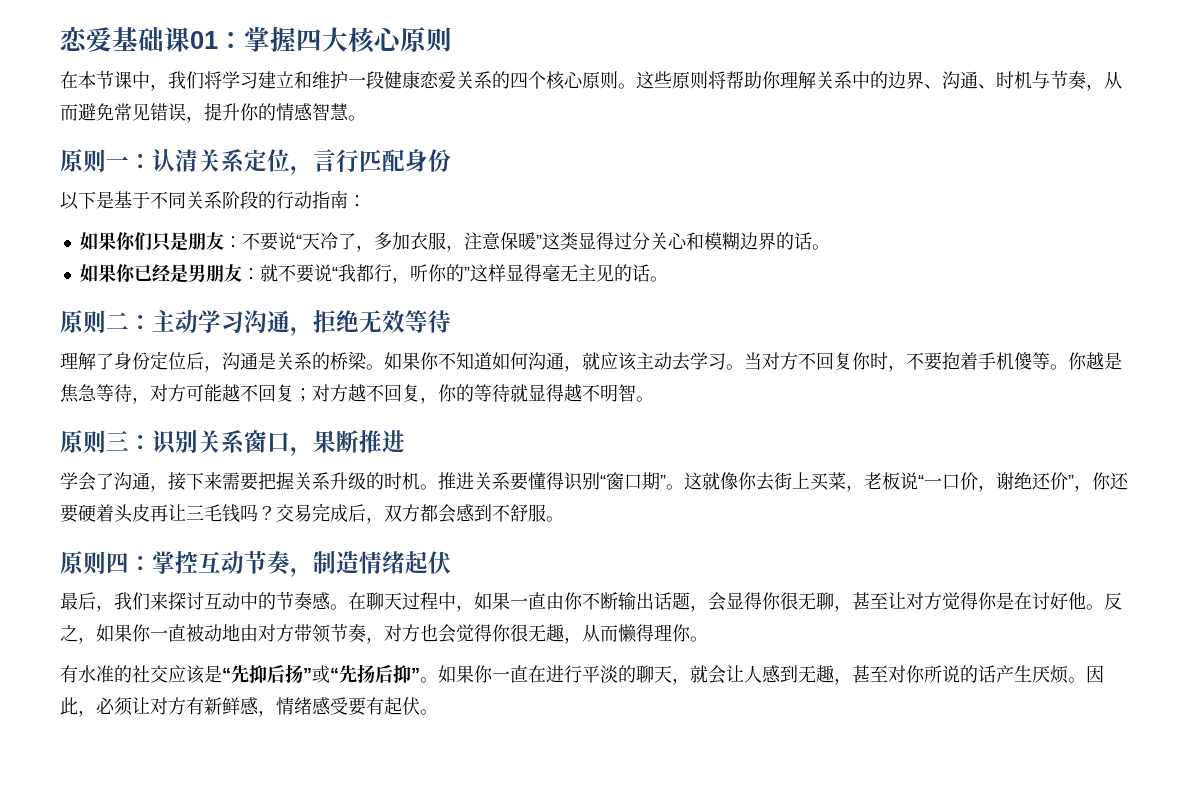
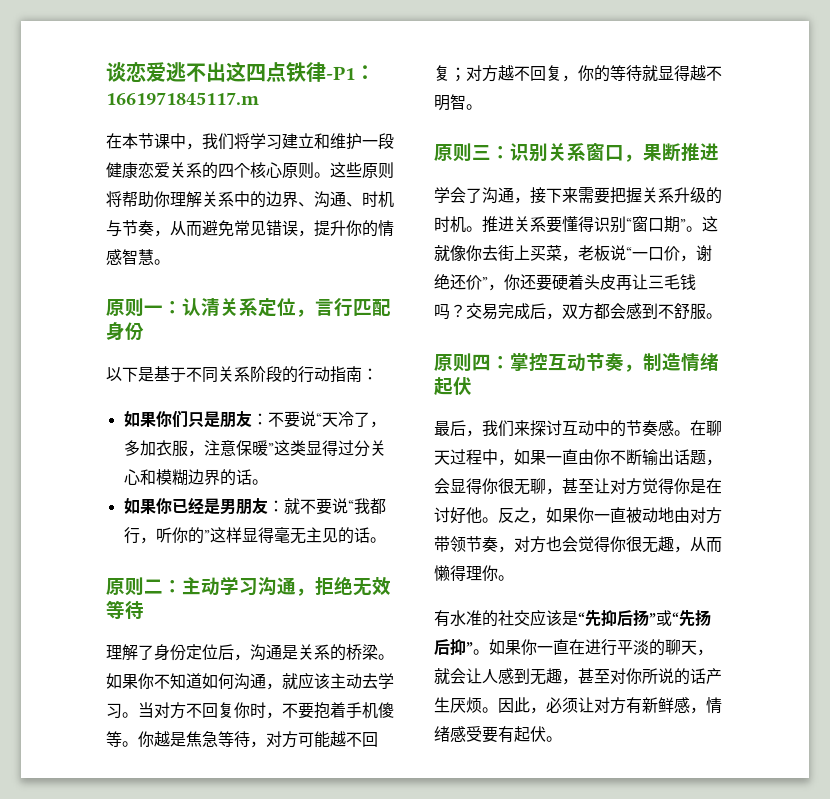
- 恋爱基础课01：掌握四大核心原则
+ 谈恋爱逃不出这四点铁律-P1：1661971845117.m

